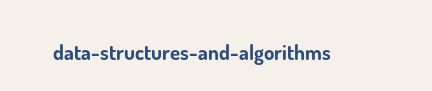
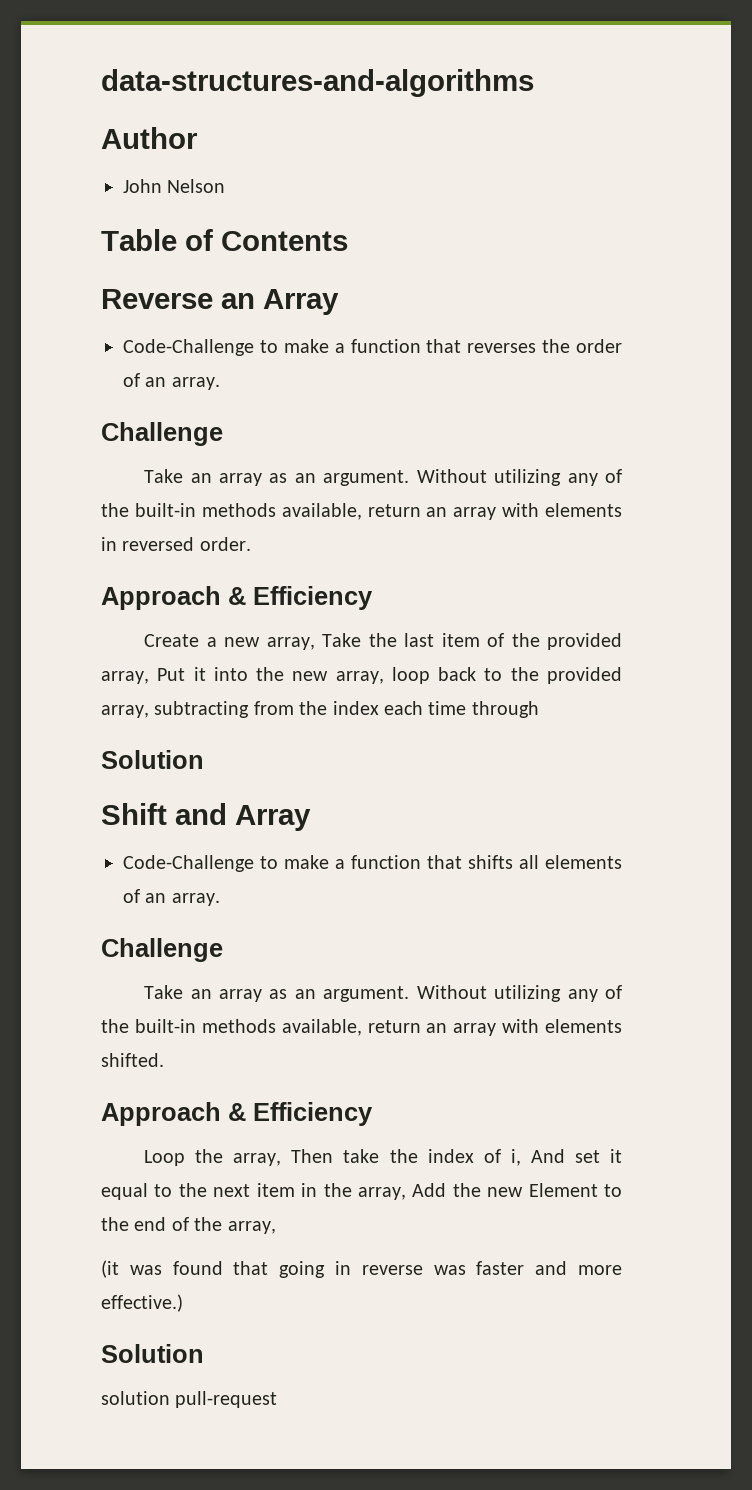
+ Author
+ John Nelson
+ Table of Contents
+ Reverse an Array
+ Code-Challenge to make a function that reverses the order of an array.
+ Challenge
+ Take an array as an argument. Without utilizing any of the built-in methods available, return an array with elements in reversed order.
+ Approach & Efficiency
+ Create a new array, Take the last item of the provided array, Put it into the new array, loop back to the provided array, subtracting from the index each time through
+ Solution
+ Shift and Array
+ Code-Challenge to make a function that shifts all elements of an array.
+ Challenge
+ Take an array as an argument. Without utilizing any of the built-in methods available, return an array with elements shifted.
+ Approach & Efficiency
+ Loop the array, Then take the index of i, And set it equal to the next item in the array, Add the new Element to the end of the array,
+ (it was found that going in reverse was faster and more effective.)
+ Solution
+ solution pull-request

